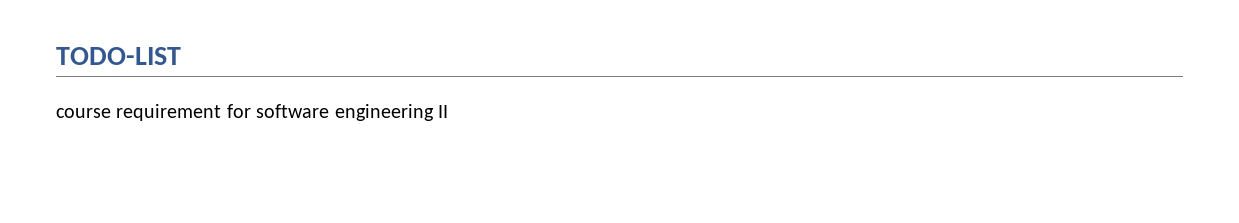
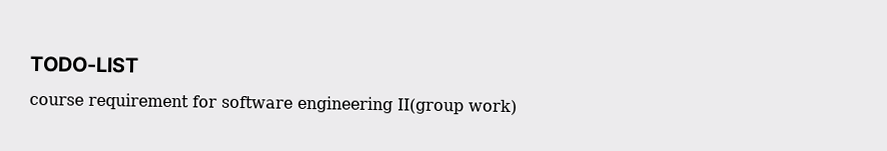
- course requirement for software engineering II
+ course requirement for software engineering II(group work)

